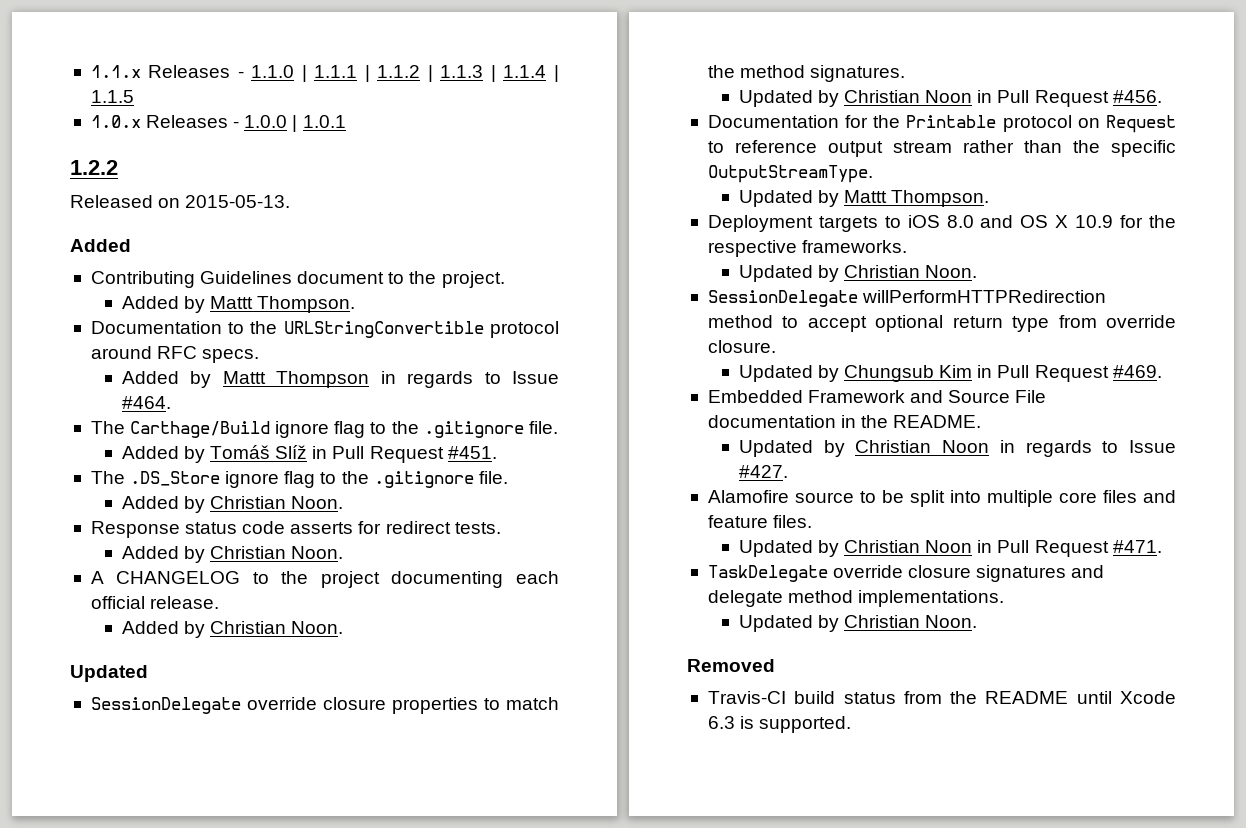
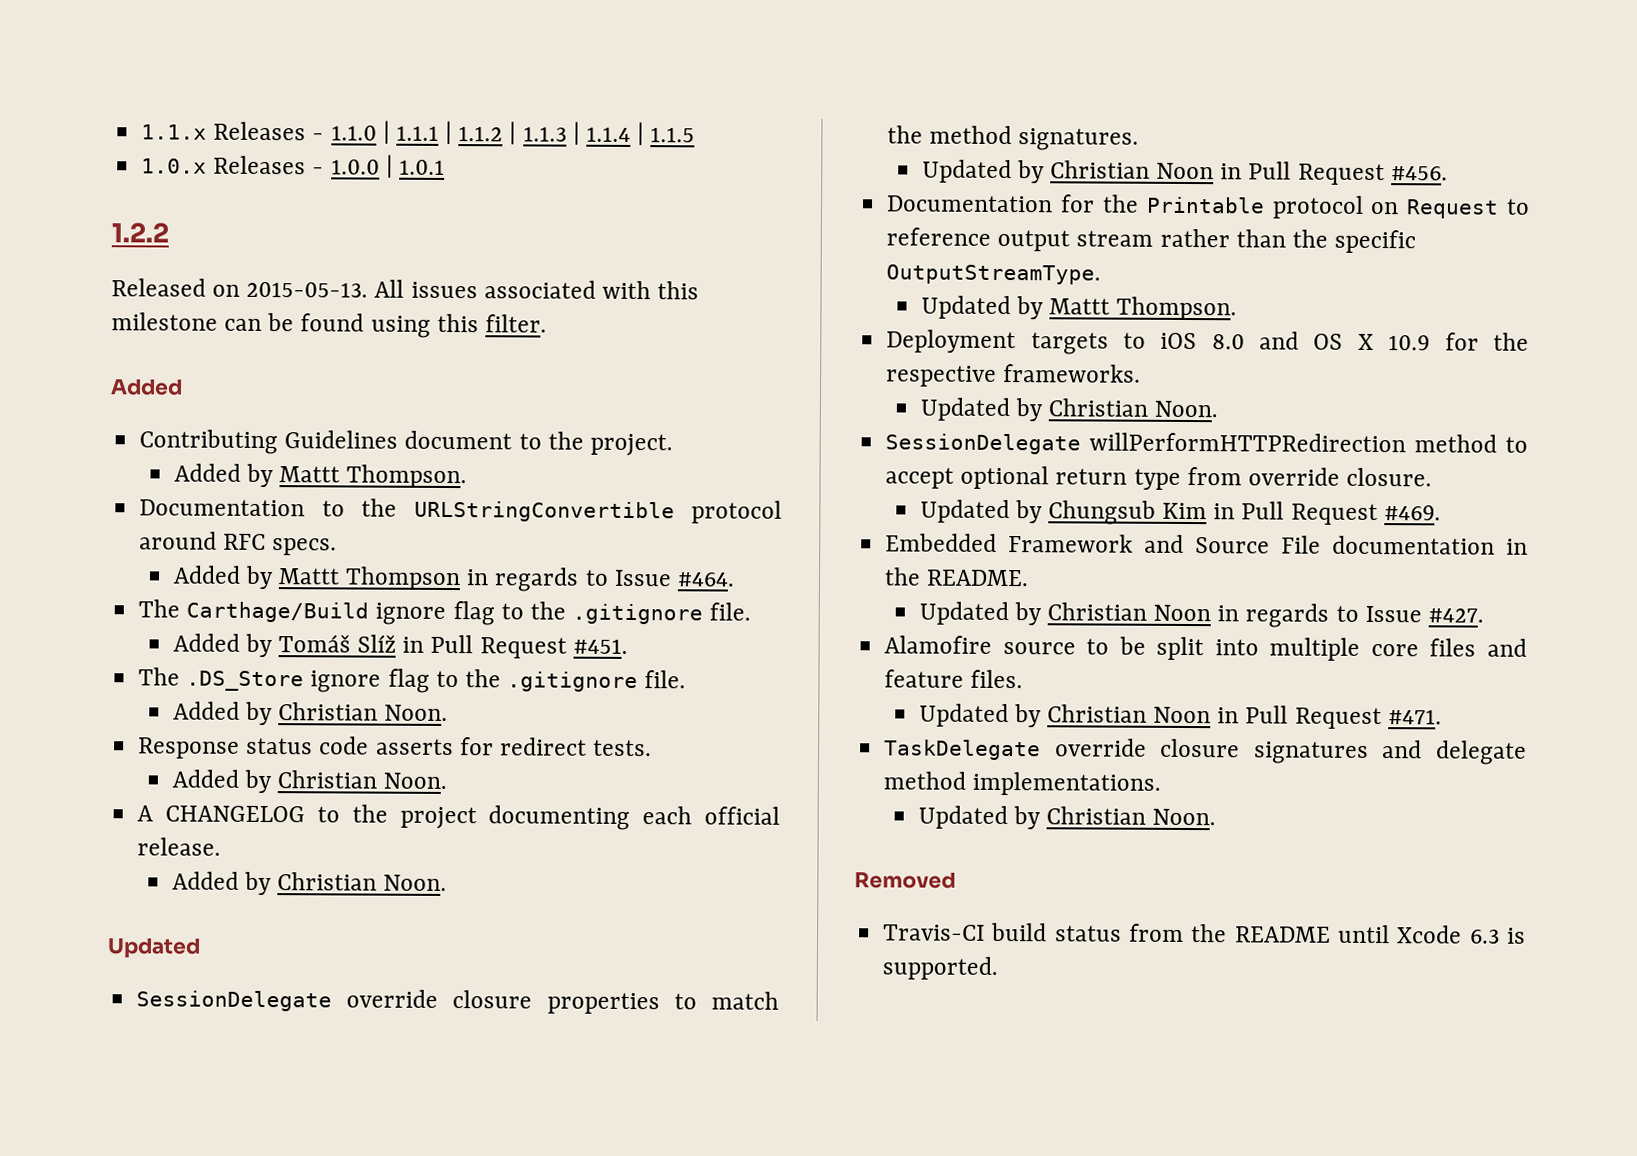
+ All issues associated with this milestone can be found using this filter.

